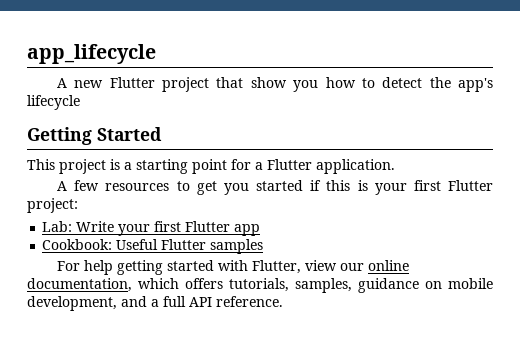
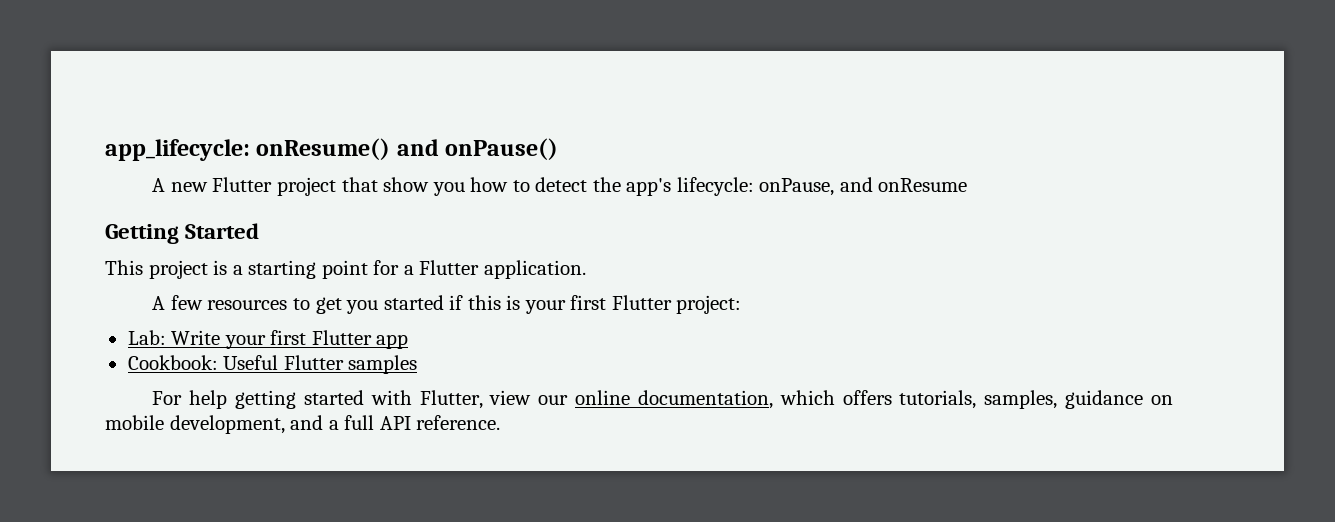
- app_lifecycle
+ app_lifecycle: onResume() and onPause()
- A new Flutter project that show you how to detect the app's lifecycle
+ A new Flutter project that show you how to detect the app's lifecycle: onPause, and onResume

